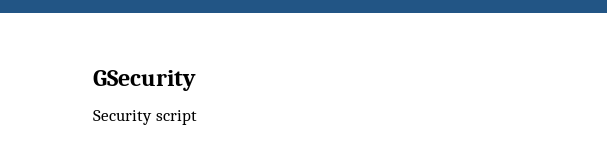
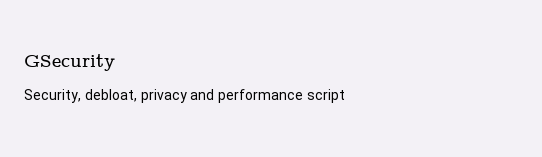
- Security script
+ Security, debloat, privacy and performance script

